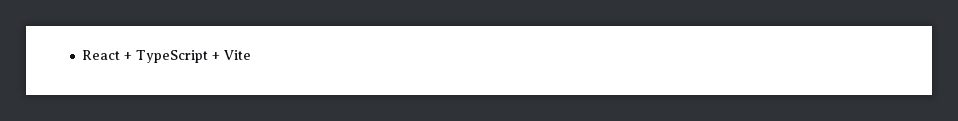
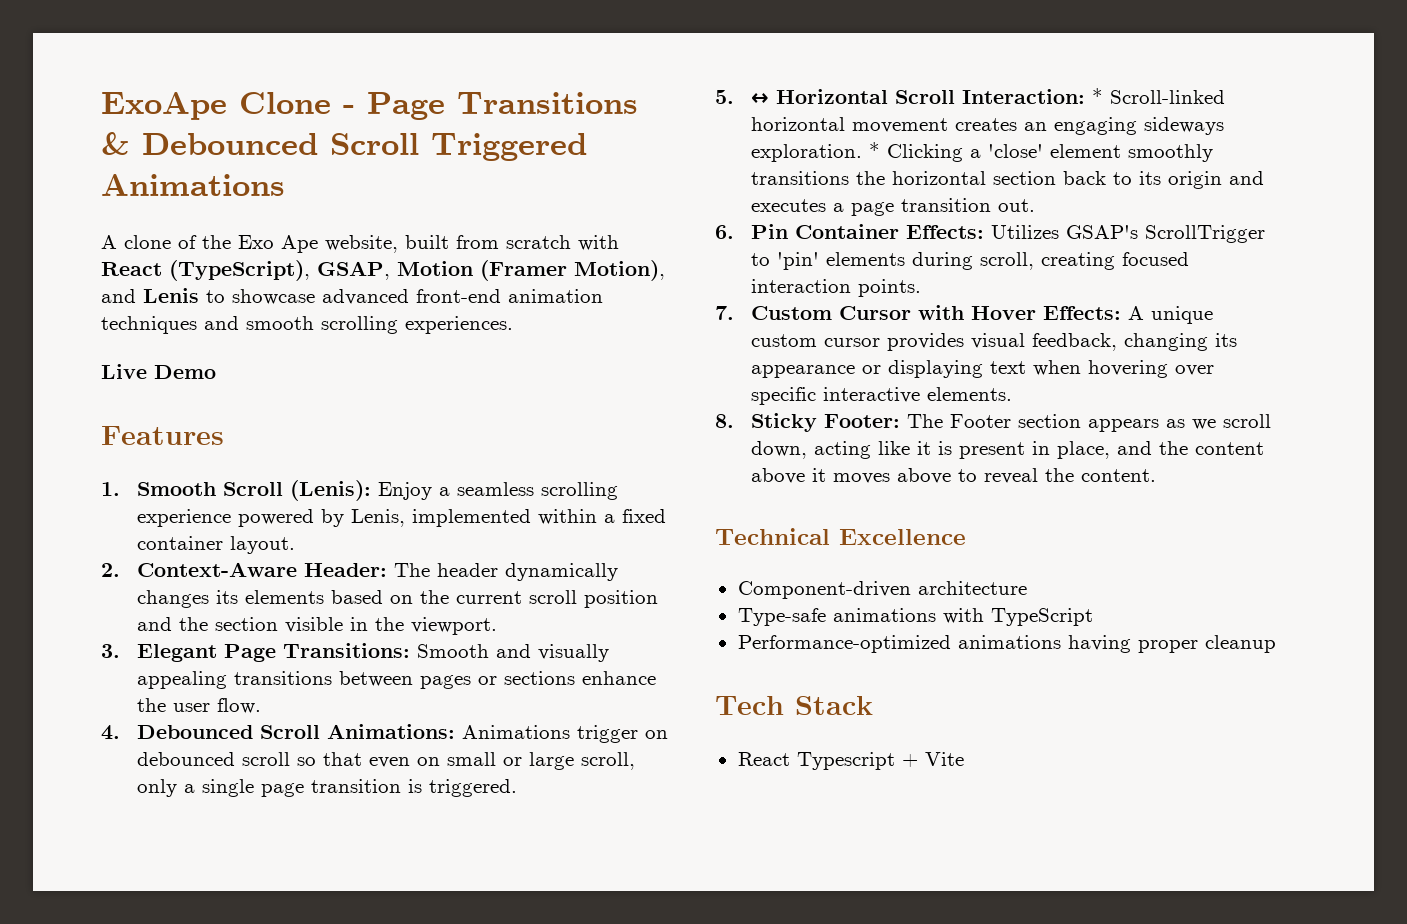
- React + TypeScript + Vite
+ ExoApe Clone - Page Transitions & Debounced Scroll Triggered Animations
+ A clone of the Exo Ape website, built from scratch with React (TypeScript), GSAP, Motion (Framer Motion), and Lenis to showcase advanced front-end animation techniques and smooth scrolling experiences.
+ Live Demo
+ Features
+ 1. Smooth Scroll (Lenis): Enjoy a seamless scrolling experience powered by Lenis, implemented within a fixed container layout.
+ 2. Context-Aware Header: The header dynamically changes its elements based on the current scroll position and the section visible in the viewport.
+ 3. Elegant Page Transitions: Smooth and visually appealing transitions between pages or sections enhance the user flow.
+ 4. Debounced Scroll Animations: Animations trigger on debounced scroll so that even on small or large scroll, only a single page transition is triggered.
+ 5. ↔ Horizontal Scroll Interaction: * Scroll-linked horizontal movement creates an engaging sideways exploration. * Clicking a 'close' element smoothly transitions the horizontal section back to its origin and executes a page transition out.
+ 6. Pin Container Effects: Utilizes GSAP's ScrollTrigger to 'pin' elements during scroll, creating focused interaction points.
+ 7. Custom Cursor with Hover Effects: A unique custom cursor provides visual feedback, changing its appearance or displaying text when hovering over specific interactive elements.
+ 8. Sticky Footer: The Footer section appears as we scroll down, acting like it is present in place, and the content above it moves above to reveal the content.
+ Technical Excellence
+ Component-driven architecture
+ Type-safe animations with TypeScript
+ Performance-optimized animations having proper cleanup
+ Tech Stack
+ React Typescript + Vite

